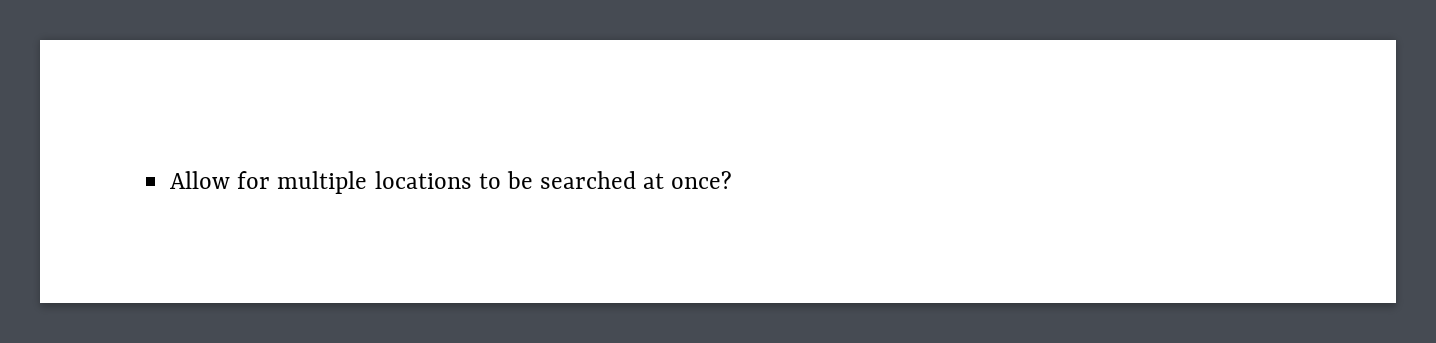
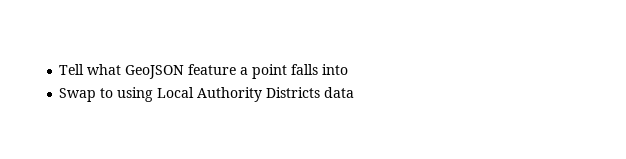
- Allow for multiple locations to be searched at once?
+ Tell what GeoJSON feature a point falls into
+ Swap to using Local Authority Districts data

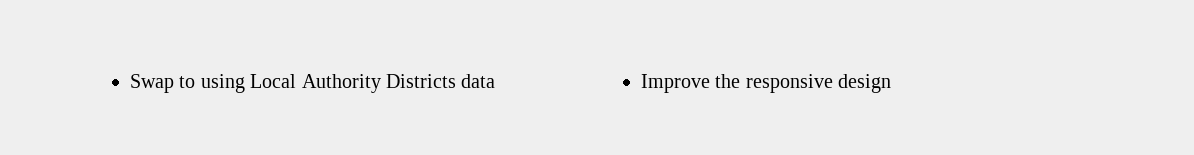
- Tell what GeoJSON feature a point falls into
+ Improve the responsive design

